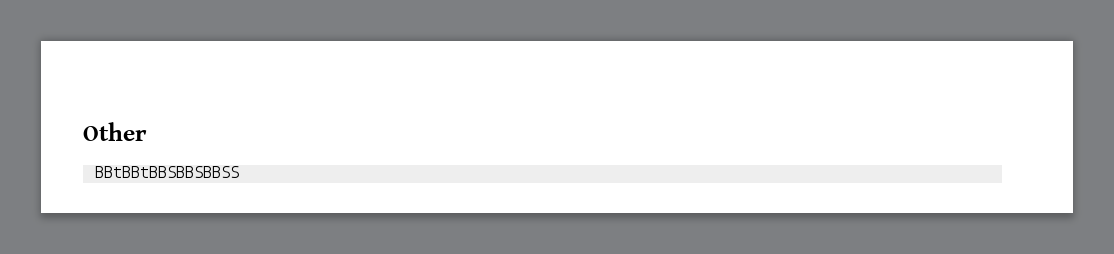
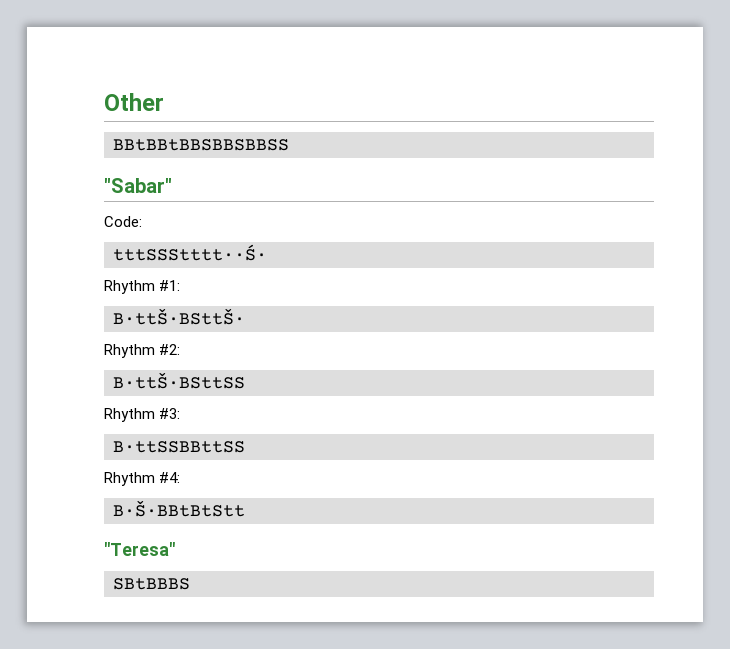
+ "Sabar"
+ Code:
+ tttSSStttt··Ś·
+ Rhythm #1:
+ B·ttŠ·BSttŠ·
+ Rhythm #2:
+ B·ttŠ·BSttSS
+ Rhythm #3:
+ B·ttSSBBttSS
+ Rhythm #4:
+ B·Š·BBtBtStt
+ "Teresa"
+ SBtBBBS

